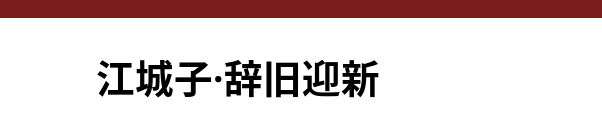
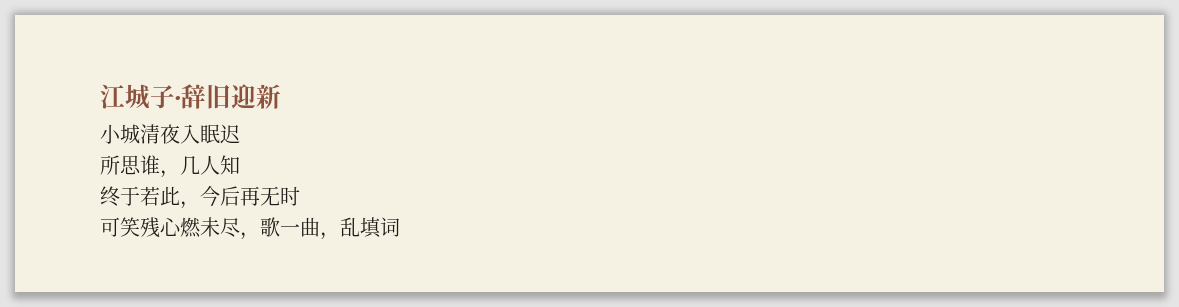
+ 小城清夜入眠迟
+ 所思谁，几人知
+ 终于若此，今后再无时
+ 可笑残心燃未尽，歌一曲，乱填词

